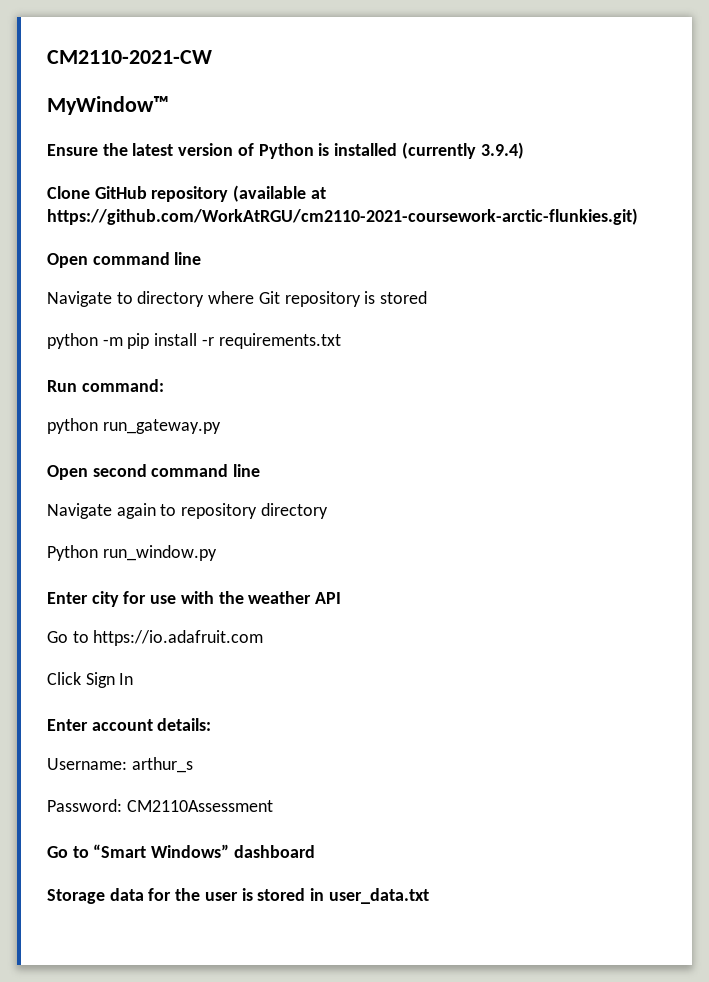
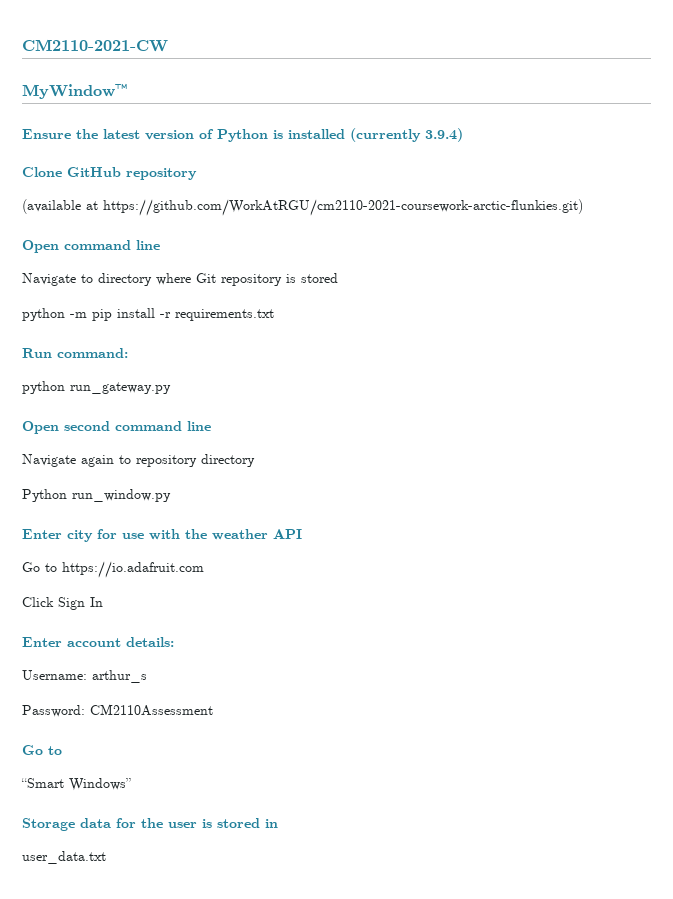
- Clone GitHub repository (available at https://github.com/WorkAtRGU/cm2110-2021-coursework-arctic-flunkies.git)
+ Clone GitHub repository
+ (available at https://github.com/WorkAtRGU/cm2110-2021-coursework-arctic-flunkies.git)
  Password: CM2110Assessment
- Go to “Smart Windows” dashboard
+ Go to
+ “Smart Windows”
- Storage data for the user is stored in user_data.txt
+ Storage data for the user is stored in
+ user_data.txt

